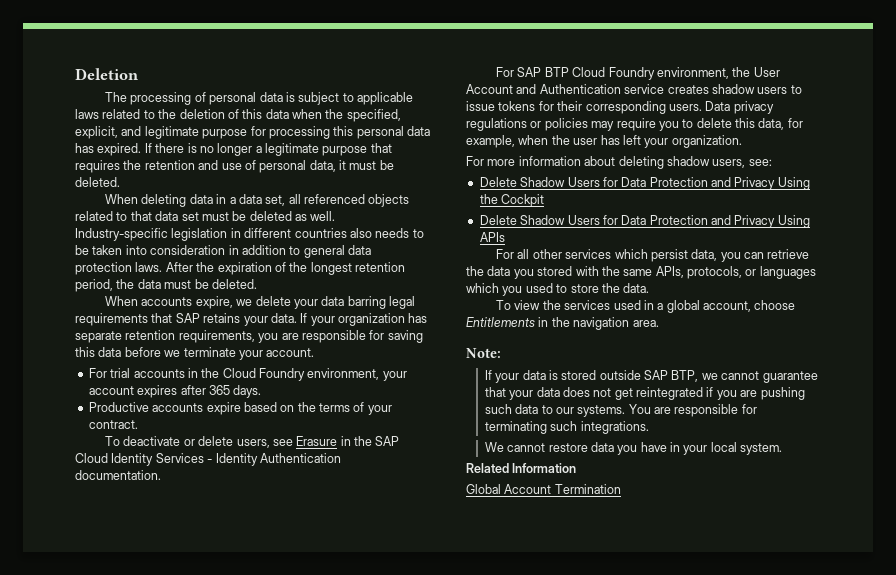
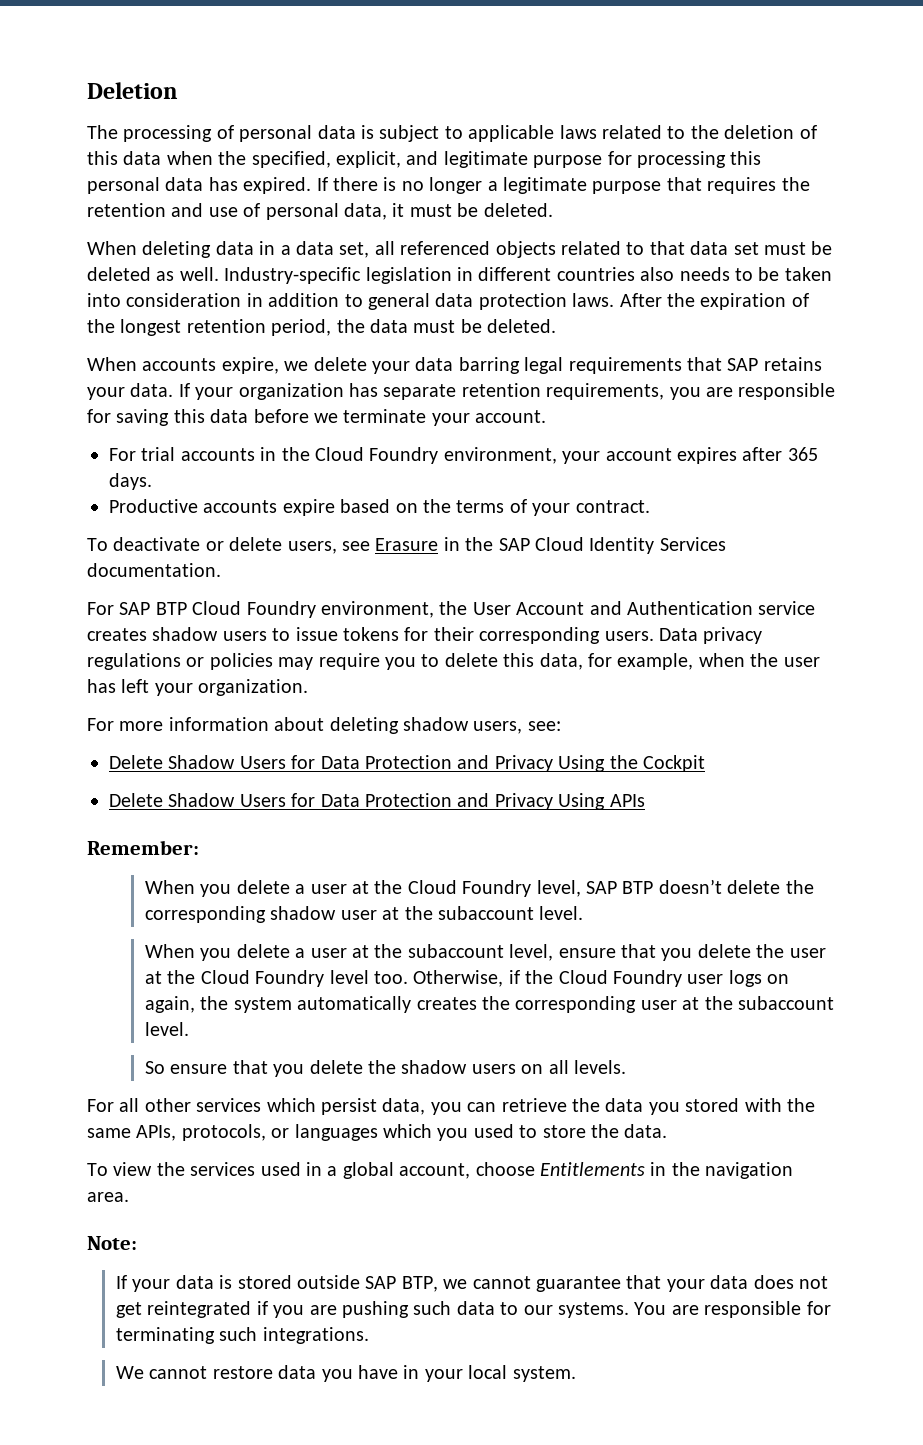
- To deactivate or delete users, see Erasure in the SAP Cloud Identity Services - Identity Authentication documentation.
+ To deactivate or delete users, see Erasure in the SAP Cloud Identity Services documentation.
+ Remember:
+ When you delete a user at the Cloud Foundry level, SAP BTP doesn’t delete the corresponding shadow user at the subaccount level.
+ When you delete a user at the subaccount level, ensure that you delete the user at the Cloud Foundry level too. Otherwise, if the Cloud Foundry user logs on again, the system automatically creates the corresponding user at the subaccount level.
+ So ensure that you delete the shadow users on all levels.
- Related Information
- Global Account Termination

